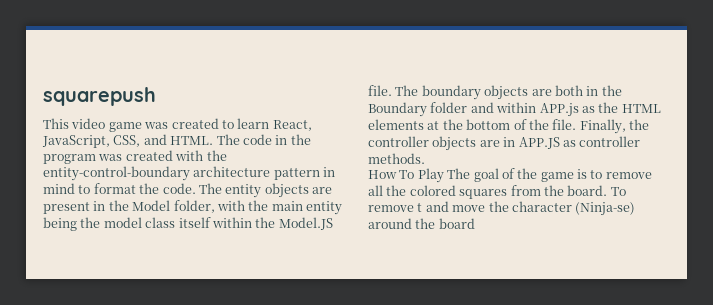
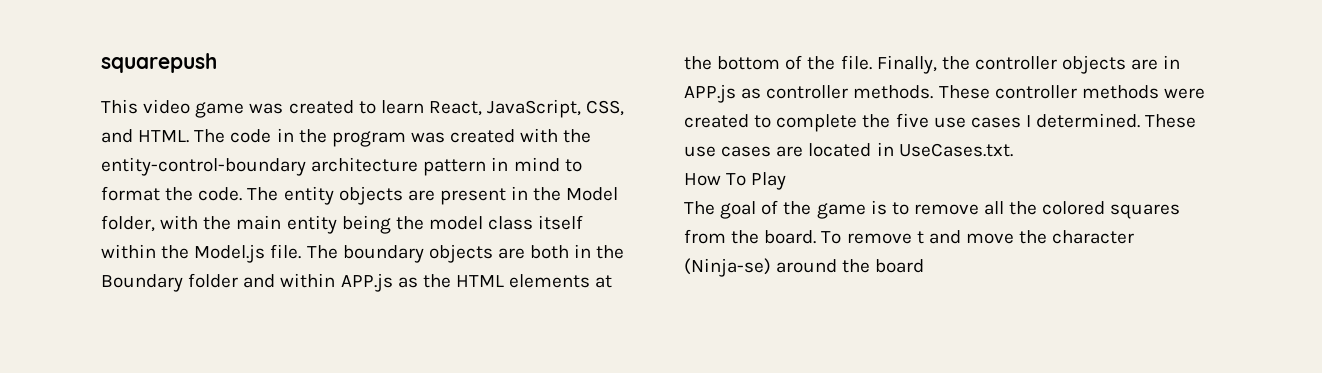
- The entity objects are present in the Model folder, with the main entity being the model class itself within the Model.JS file.
+ The entity objects are present in the Model folder, with the main entity being the model class itself within the Model.js file.
- Finally, the controller objects are in APP.JS as controller methods.
+ Finally, the controller objects are in APP.js as controller methods. These controller methods were created to complete the five use cases I determined. These use cases are located in UseCases.txt.
- How To Play The goal of the game is to remove all the colored squares from the board.
+ How To Play
+ The goal of the game is to remove all the colored squares from the board.

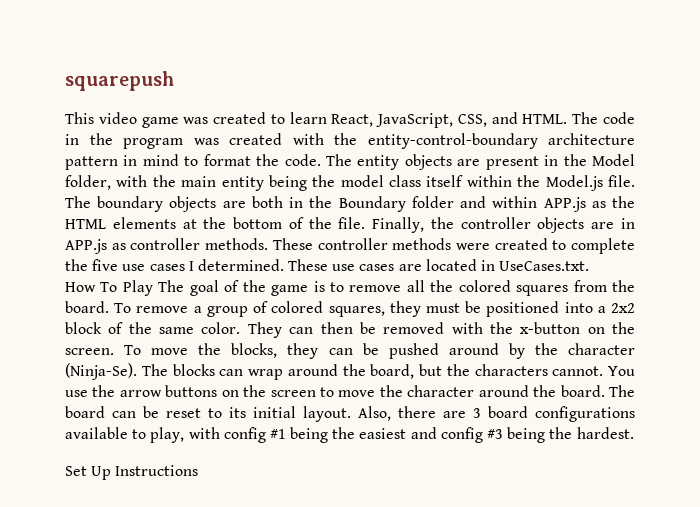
- How To Play
- The goal of the game is to remove all the colored squares from the board.
+ How To Play The goal of the game is to remove all the colored squares from the board.
- To remove t and move the character (Ninja-se) around the board
+ To remove a group of colored squares, they must be positioned into a 2x2 block of the same color. They can then be removed with the x-button on the screen. To move the blocks, they can be pushed around by the character (Ninja-Se). The blocks can wrap around the board, but the characters cannot. You use the arrow buttons on the screen to move the character around the board. The board can be reset to its initial layout. Also, there are 3 board configurations available to play, with config #1 being the easiest and config #3 being the hardest.
+ Set Up Instructions

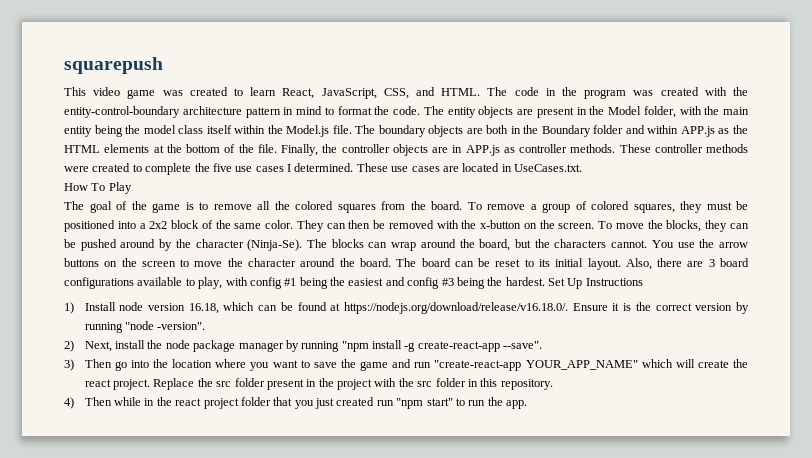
- How To Play The goal of the game is to remove all the colored squares from the board.
+ How To Play
+ The goal of the game is to remove all the colored squares from the board.
- Also, there are 3 board configurations available to play, with config #1 being the easiest and config #3 being the hardest.
- Set Up Instructions
+ Also, there are 3 board configurations available to play, with config #1 being the easiest and config #3 being the hardest. Set Up Instructions
+ 1) Install node version 16.18, which can be found at https://nodejs.org/download/release/v16.18.0/. Ensure it is the correct version by running "node -version".
+ 2) Next, install the node package manager by running "npm install -g create-react-app --save".
+ 3) Then go into the location where you want to save the game and run "create-react-app YOUR_APP_NAME" which will create the react project. Replace the src folder present in the project with the src folder in this repository.
+ 4) Then while in the react project folder that you just created run "npm start" to run the app.

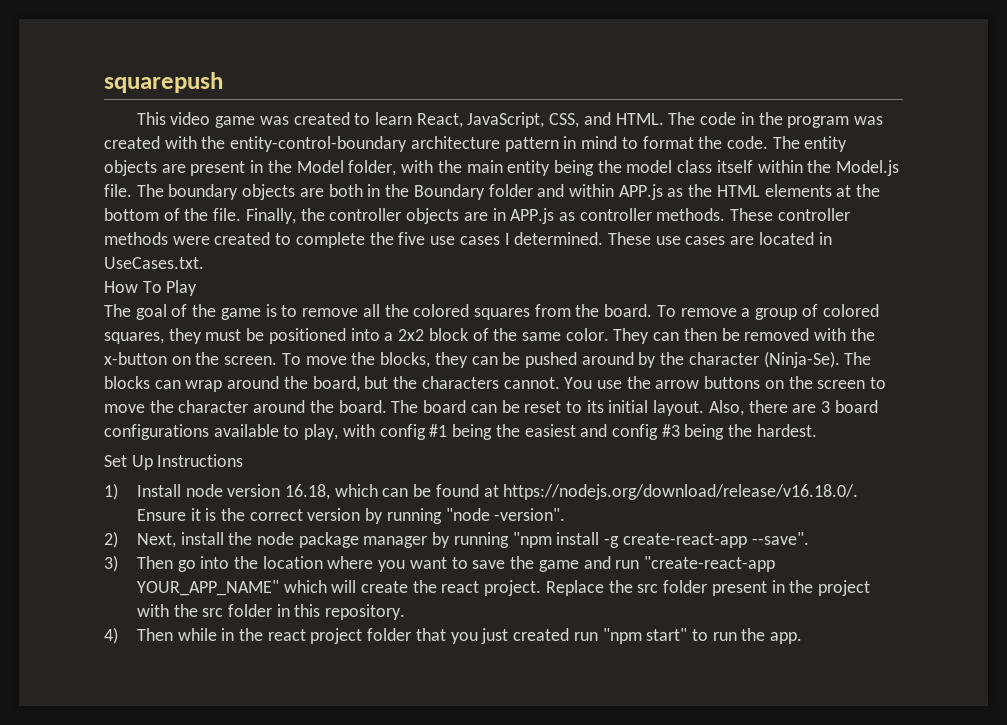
- Also, there are 3 board configurations available to play, with config #1 being the easiest and config #3 being the hardest. Set Up Instructions
+ Also, there are 3 board configurations available to play, with config #1 being the easiest and config #3 being the hardest.
+ Set Up Instructions

